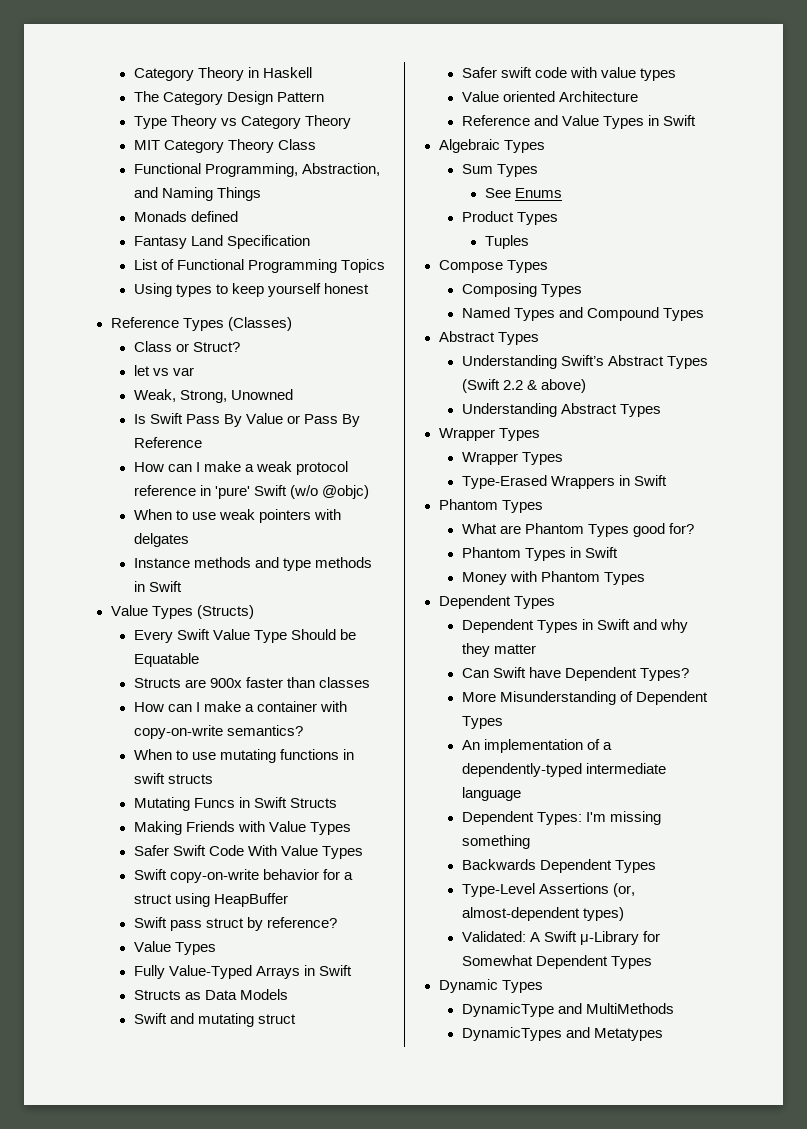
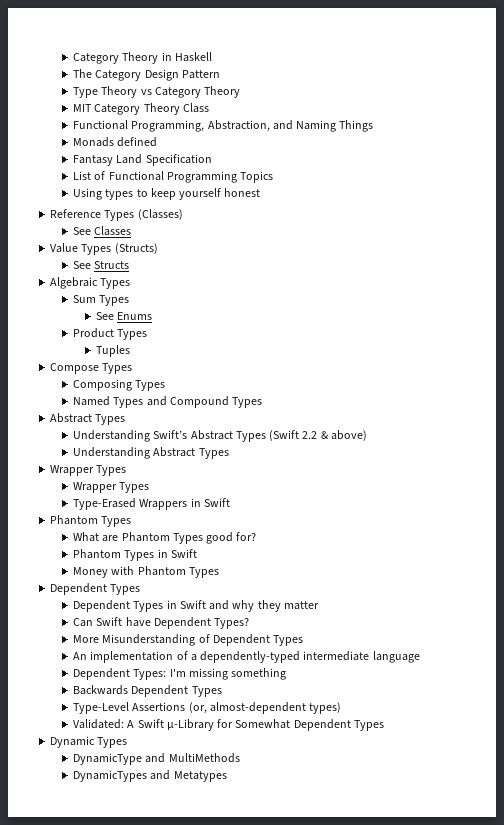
- Class or Struct?
- let vs var
- Weak, Strong, Unowned
- Is Swift Pass By Value or Pass By Reference
- How can I make a weak protocol reference in 'pure' Swift (w/o @objc)
- When to use weak pointers with delgates
- Instance methods and type methods in Swift
+ See Classes
  Value Types (Structs)
- Every Swift Value Type Should be Equatable
- Structs are 900x faster than classes
- How can I make a container with copy-on-write semantics?
- When to use mutating functions in swift structs
- Mutating Funcs in Swift Structs
- Making Friends with Value Types
- Safer Swift Code With Value Types
- Swift copy-on-write behavior for a struct using HeapBuffer
- Swift pass struct by reference?
- Value Types
- Fully Value-Typed Arrays in Swift
- Structs as Data Models
- Swift and mutating struct
- Safer swift code with value types
- Value oriented Architecture
- Reference and Value Types in Swift
+ See Structs

